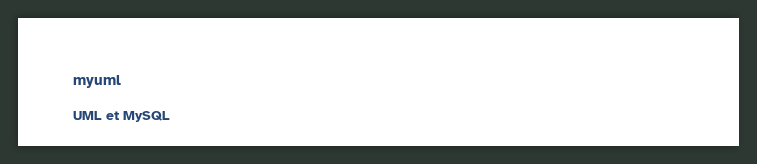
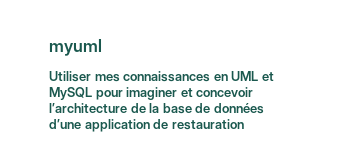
- UML et MySQL
+ Utiliser mes connaissances en UML et MySQL pour imaginer et concevoir l’architecture de la base de données d’une application de restauration

